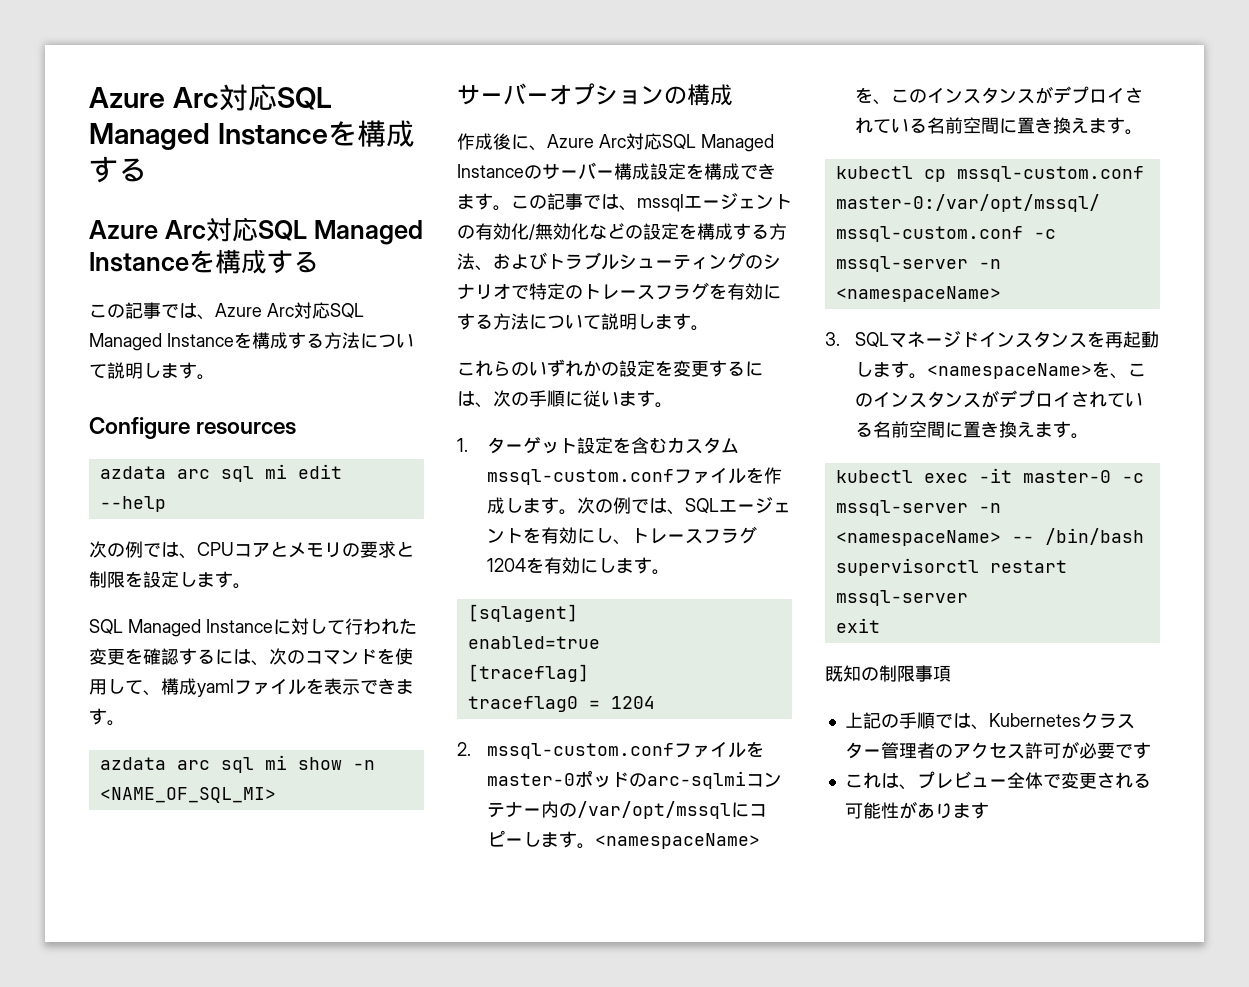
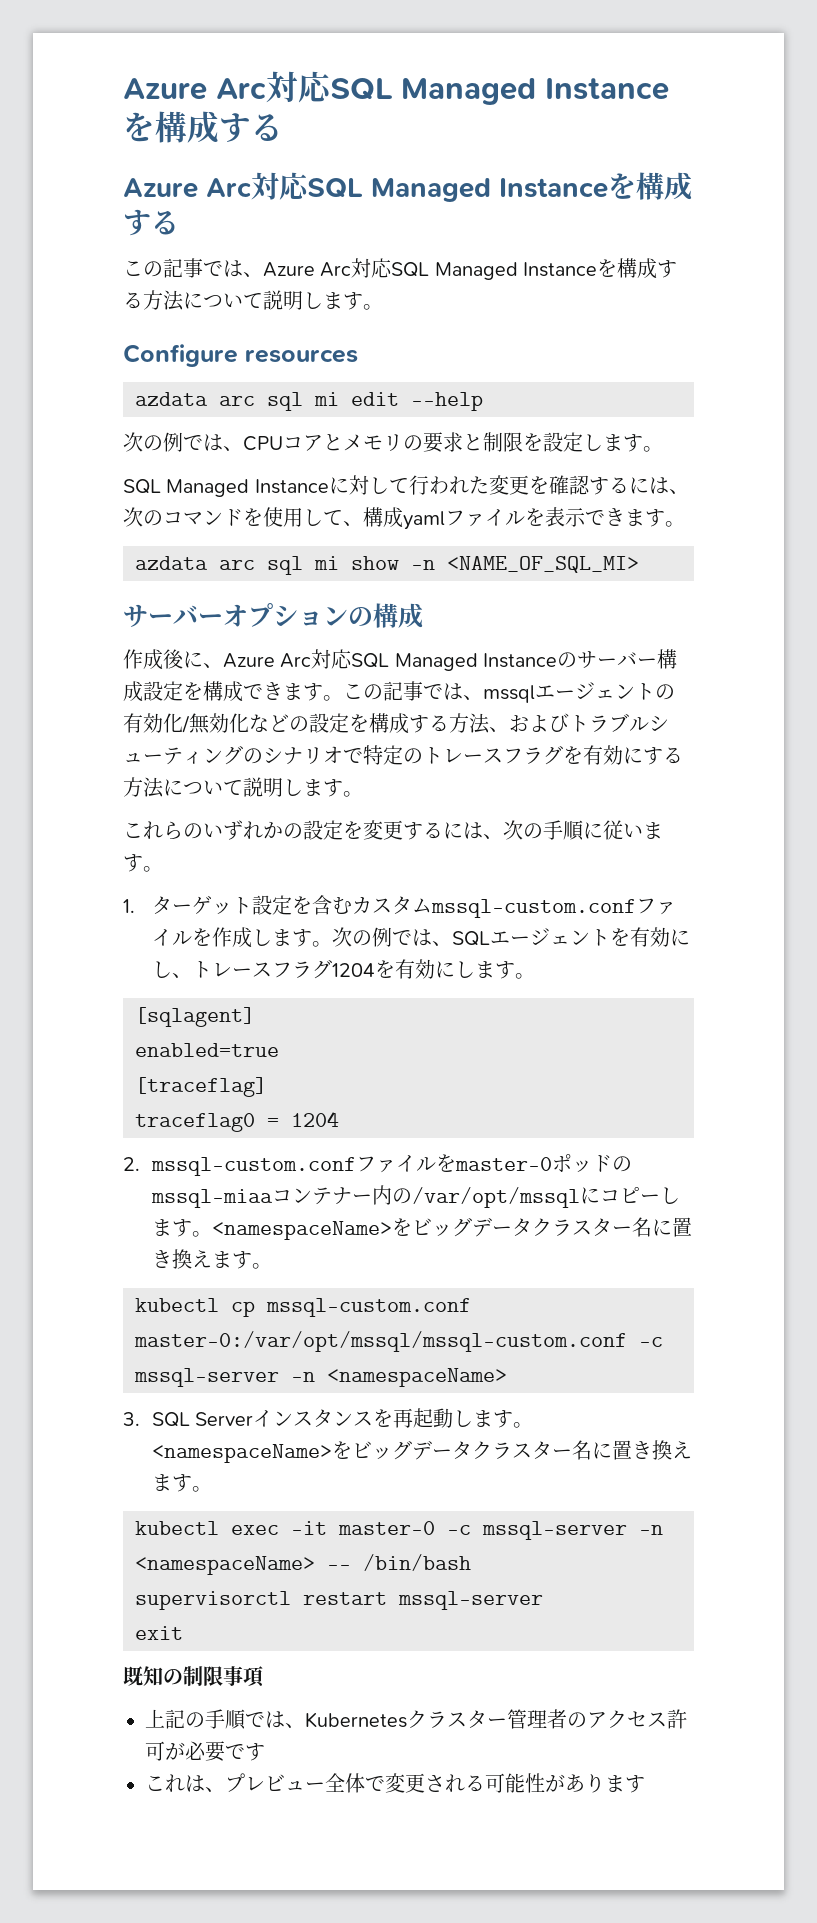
- 2. mssql-custom.confファイルをmaster-0ポッドのarc-sqlmiコンテナー内の/var/opt/mssqlにコピーします。<namespaceName>を、このインスタンスがデプロイされている名前空間に置き換えます。
+ 2. mssql-custom.confファイルをmaster-0ポッドのmssql-miaaコンテナー内の/var/opt/mssqlにコピーします。<namespaceName>をビッグデータクラスター名に置き換えます。
- 3. SQLマネージドインスタンスを再起動します。<namespaceName>を、このインスタンスがデプロイされている名前空間に置き換えます。
+ 3. SQL Serverインスタンスを再起動します。<namespaceName>をビッグデータクラスター名に置き換えます。

